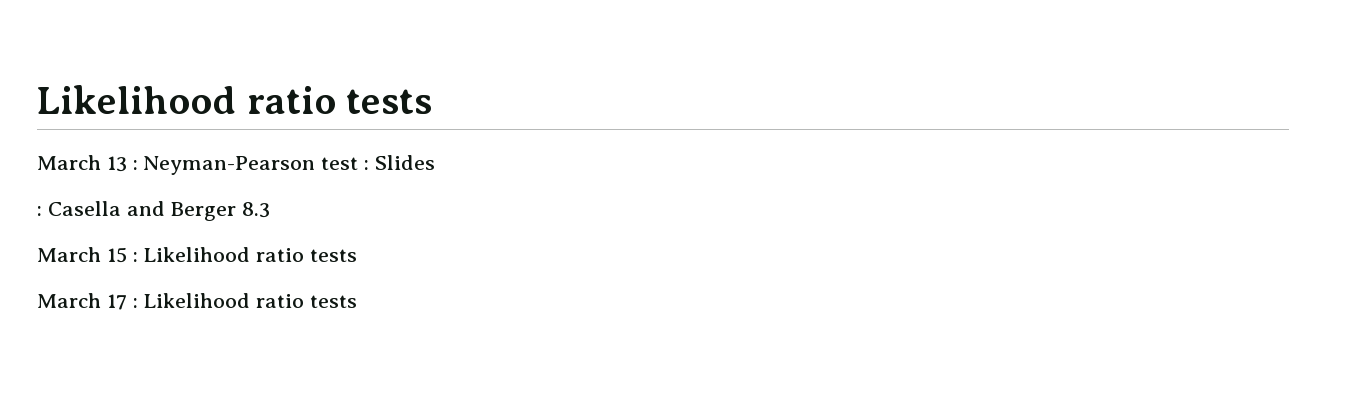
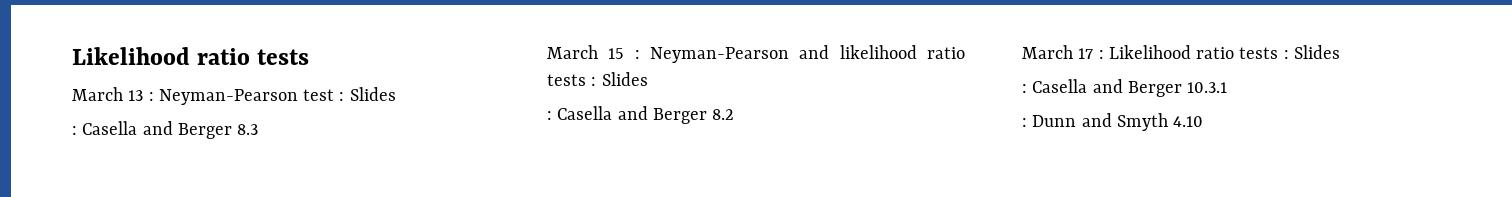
- March 15 : Likelihood ratio tests
+ March 15 : Neyman-Pearson and likelihood ratio tests : Slides
+ : Casella and Berger 8.2
- March 17 : Likelihood ratio tests
+ March 17 : Likelihood ratio tests : Slides
+ : Casella and Berger 10.3.1
+ : Dunn and Smyth 4.10

